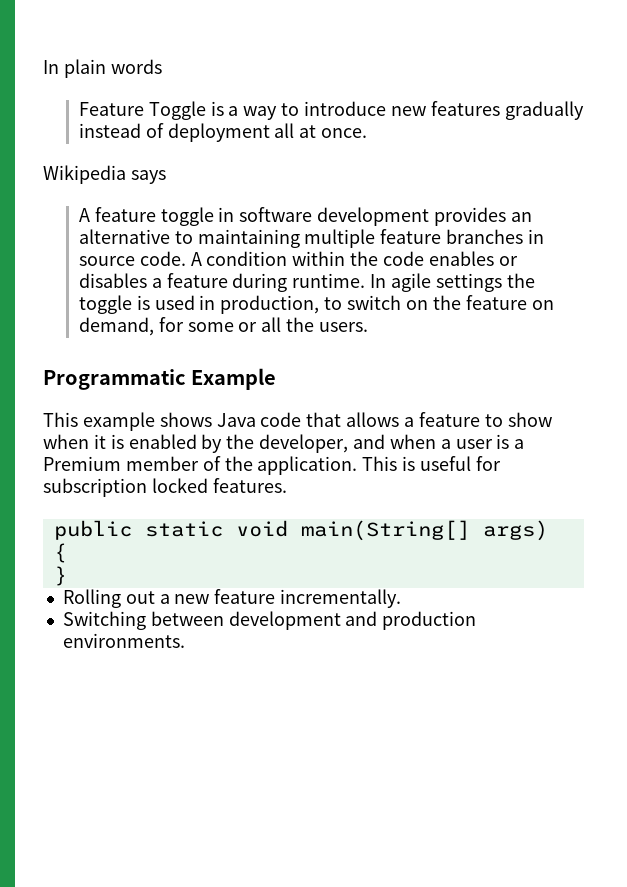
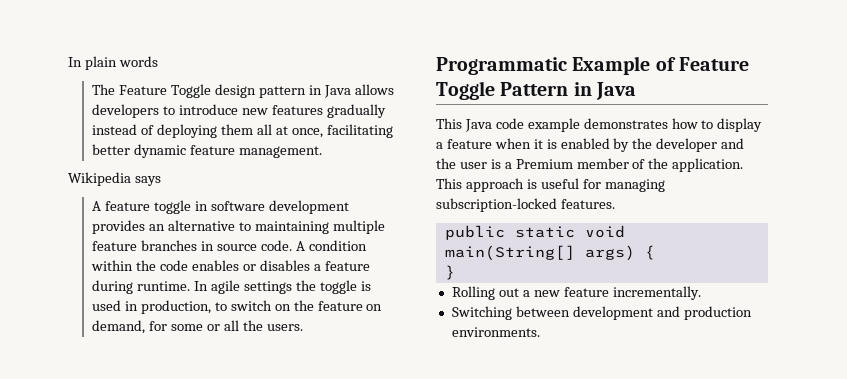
- Feature Toggle is a way to introduce new features gradually instead of deployment all at once.
+ The Feature Toggle design pattern in Java allows developers to introduce new features gradually instead of deploying them all at once, facilitating better dynamic feature management.
- Programmatic Example
- This example shows Java code that allows a feature to show when it is enabled by the developer, and when a user is a Premium member of the application.
+ Programmatic Example of Feature Toggle Pattern in Java
+ This Java code example demonstrates how to display a feature when it is enabled by the developer and the user is a Premium member of the application.
- This is useful for subscription locked features.
+ This approach is useful for managing subscription-locked features.

